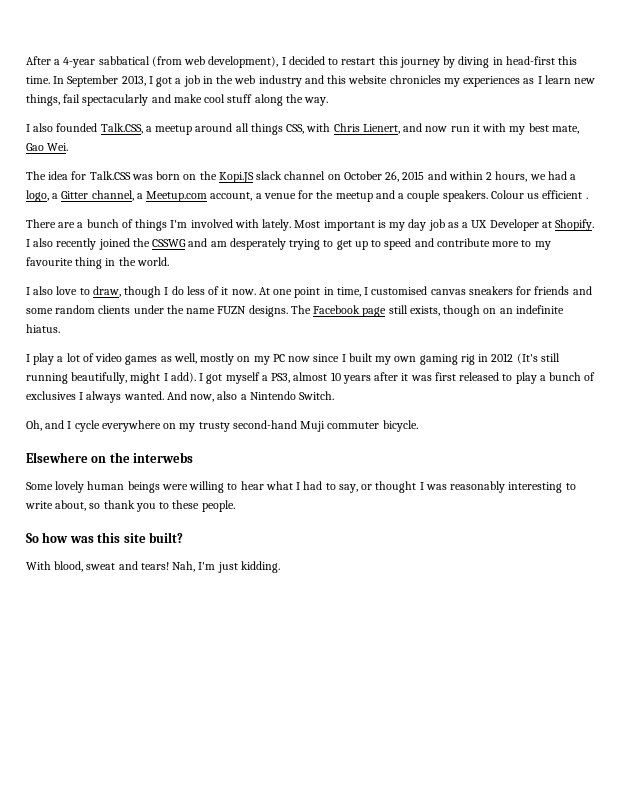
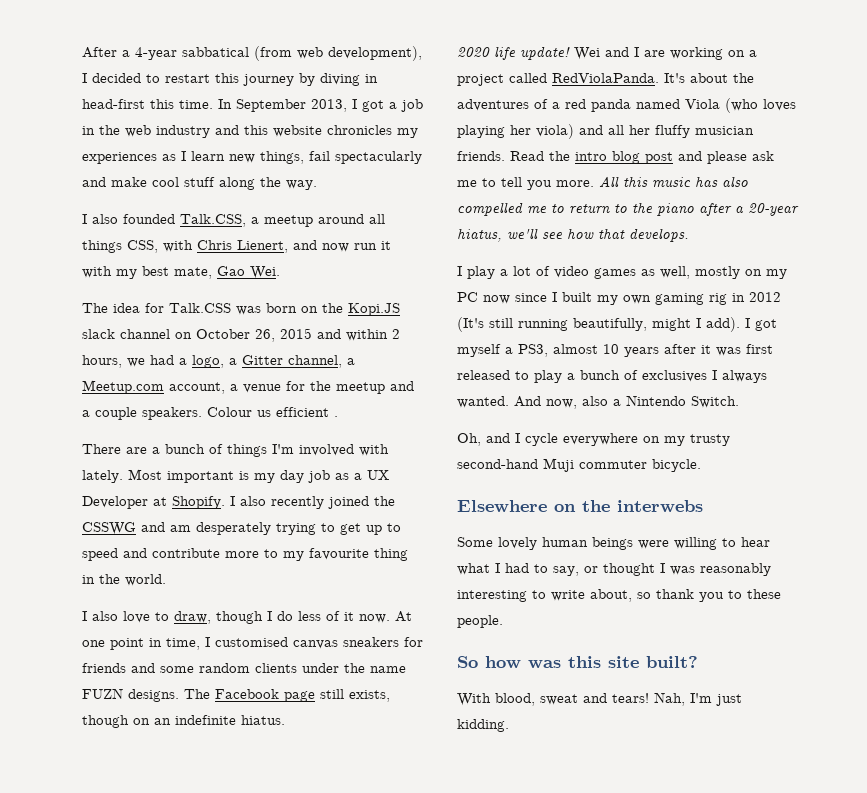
+ 2020 life update! Wei and I are working on a project called RedViolaPanda. It's about the adventures of a red panda named Viola (who loves playing her viola) and all her fluffy musician friends. Read the intro blog post and please ask me to tell you more. All this music has also compelled me to return to the piano after a 20-year hiatus, we'll see how that develops.

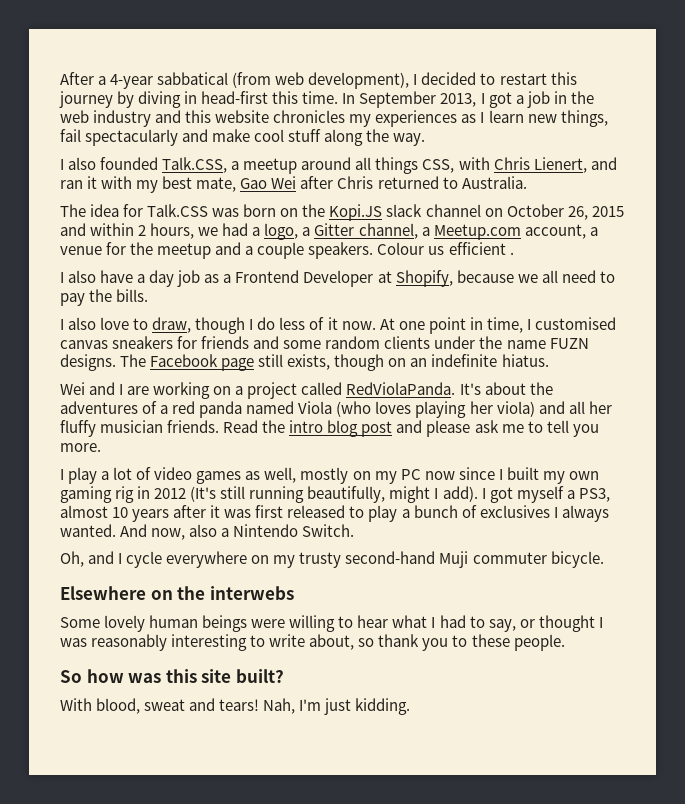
- I also founded Talk.CSS, a meetup around all things CSS, with Chris Lienert, and now run it with my best mate, Gao Wei.
+ I also founded Talk.CSS, a meetup around all things CSS, with Chris Lienert, and ran it with my best mate, Gao Wei after Chris returned to Australia.
- There are a bunch of things I'm involved with lately. Most important is my day job as a UX Developer at Shopify. I also recently joined the CSSWG and am desperately trying to get up to speed and contribute more to my favourite thing in the world.
+ I also have a day job as a Frontend Developer at Shopify, because we all need to pay the bills.
- 2020 life update!
- All this music has also compelled me to return to the piano after a 20-year hiatus, we'll see how that develops.

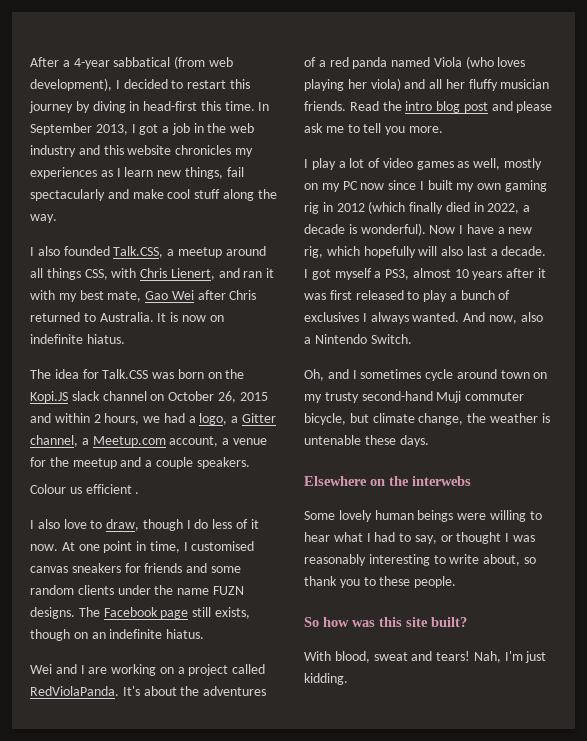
+ It is now on indefinite hiatus.
- The idea for Talk.CSS was born on the Kopi.JS slack channel on October 26, 2015 and within 2 hours, we had a logo, a Gitter channel, a Meetup.com account, a venue for the meetup and a couple speakers. Colour us efficient .
+ The idea for Talk.CSS was born on the Kopi.JS slack channel on October 26, 2015 and within 2 hours, we had a logo, a Gitter channel, a Meetup.com account, a venue for the meetup and a couple speakers.
+ Colour us efficient .
- I also have a day job as a Frontend Developer at Shopify, because we all need to pay the bills.
- I play a lot of video games as well, mostly on my PC now since I built my own gaming rig in 2012 (It's still running beautifully, might I add).
+ I play a lot of video games as well, mostly on my PC now since I built my own gaming rig in 2012 (which finally died in 2022, a decade is wonderful). Now I have a new rig, which hopefully will also last a decade.
- Oh, and I cycle everywhere on my trusty second-hand Muji commuter bicycle.
+ Oh, and I sometimes cycle around town on my trusty second-hand Muji commuter bicycle, but climate change, the weather is untenable these days.

